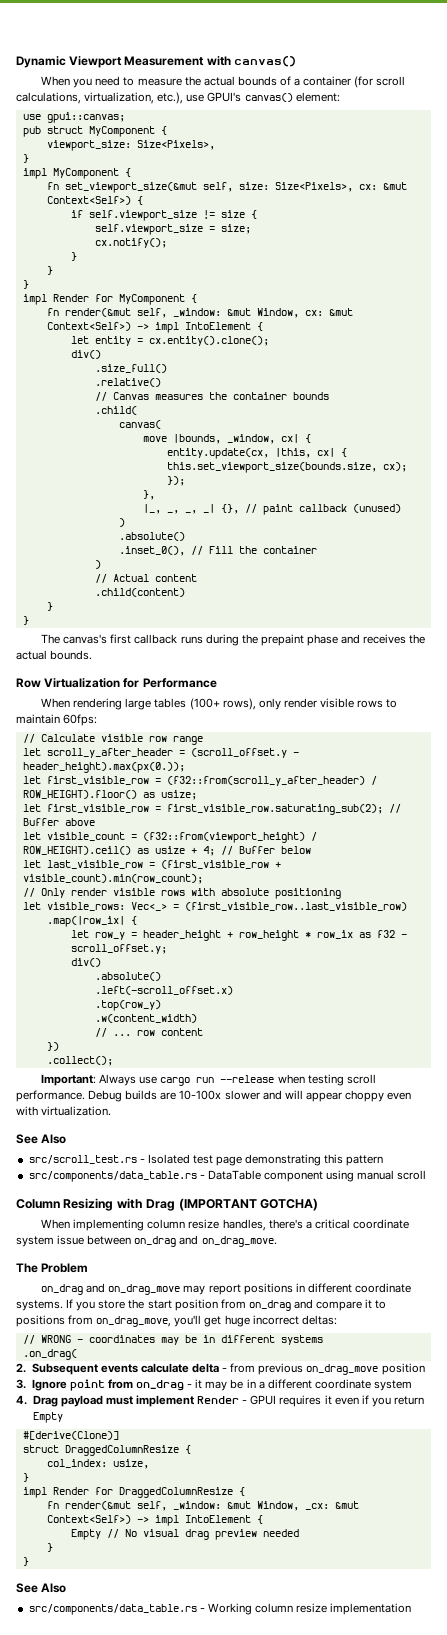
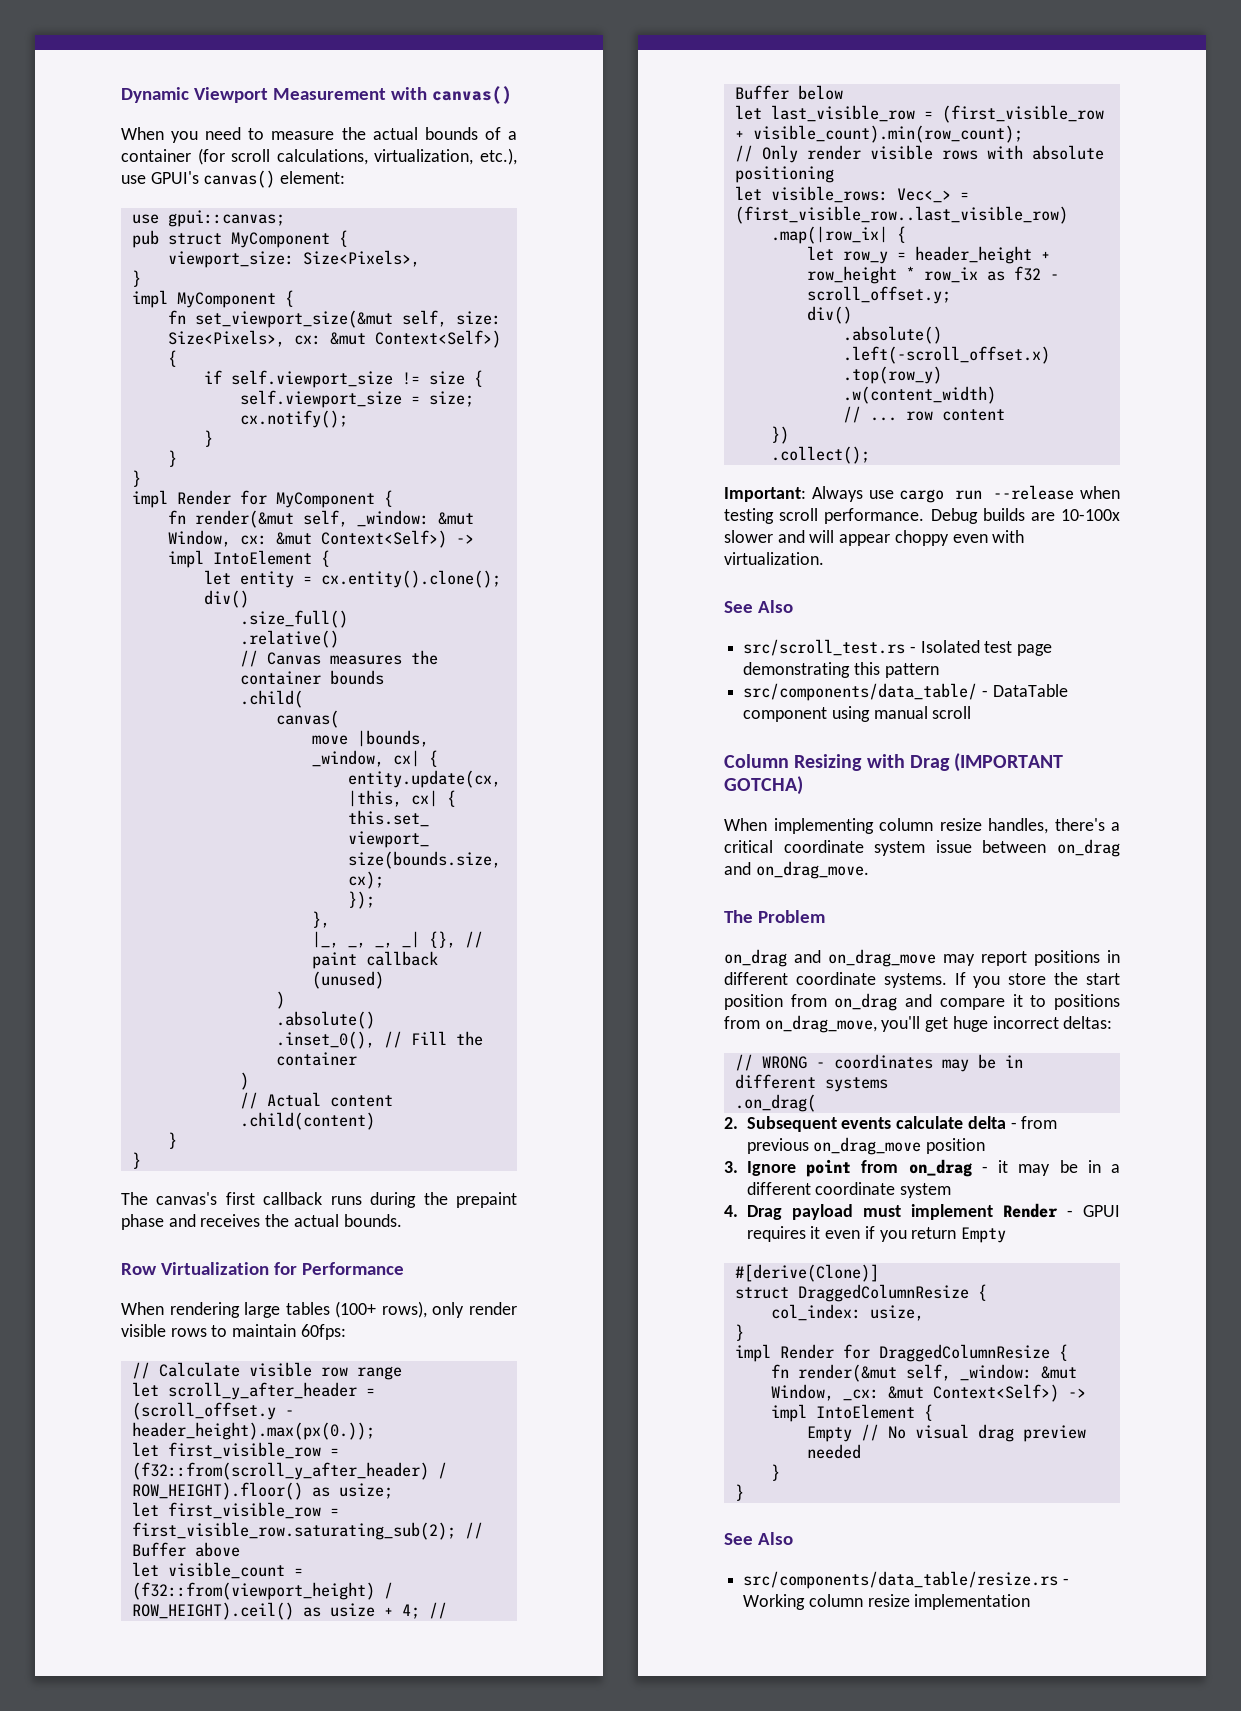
- src/components/data_table.rs - DataTable component using manual scroll
+ src/components/data_table/ - DataTable component using manual scroll
- src/components/data_table.rs - Working column resize implementation
+ src/components/data_table/resize.rs - Working column resize implementation

